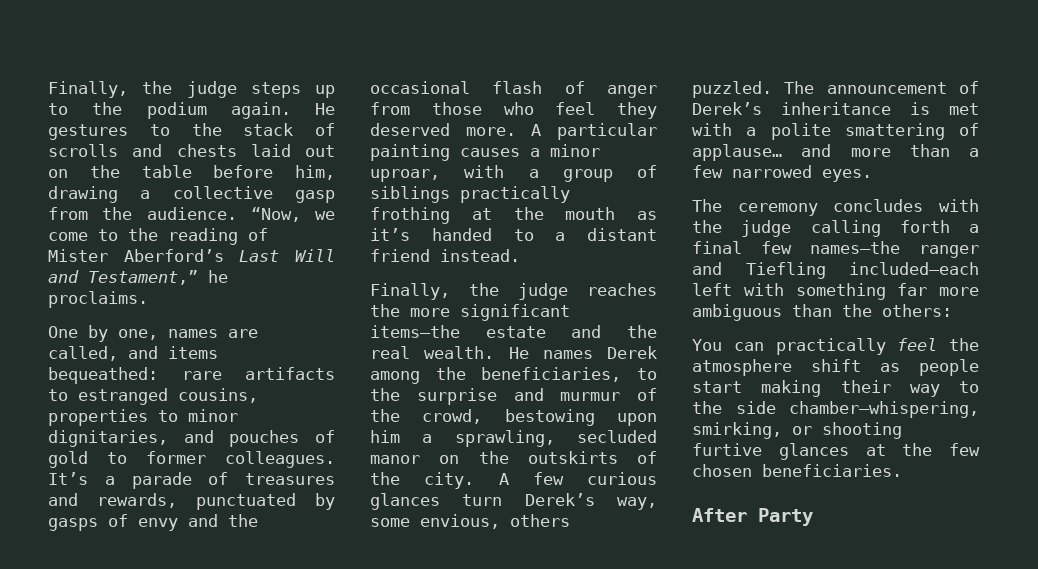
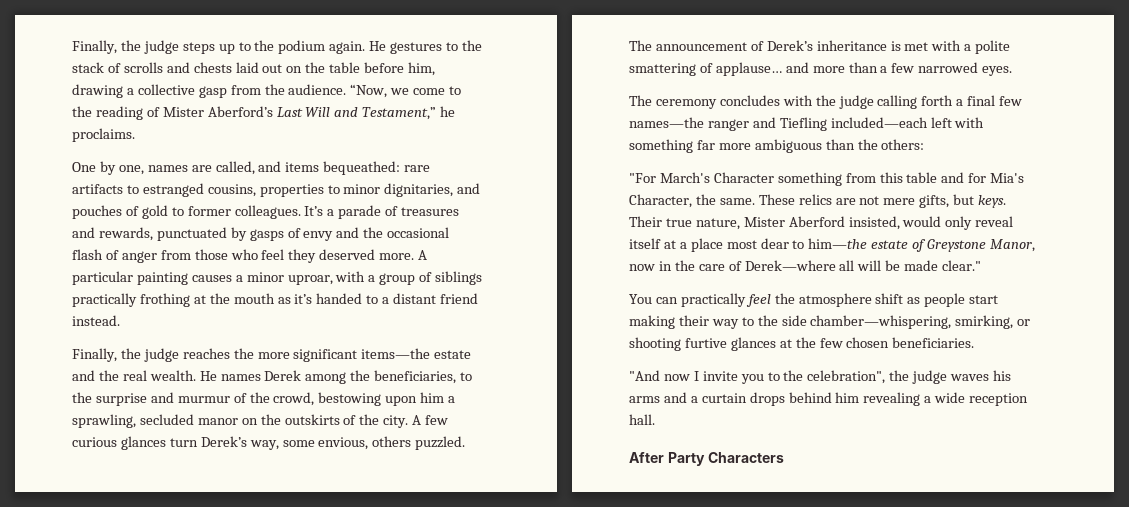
+ "For March's Character something from this table and for Mia's Character, the same. These relics are not mere gifts, but keys. Their true nature, Mister Aberford insisted, would only reveal itself at a place most dear to him—the estate of Greystone Manor, now in the care of Derek—where all will be made clear."
+ "And now I invite you to the celebration", the judge waves his arms and a curtain drops behind him revealing a wide reception hall.
- After Party
+ After Party Characters

